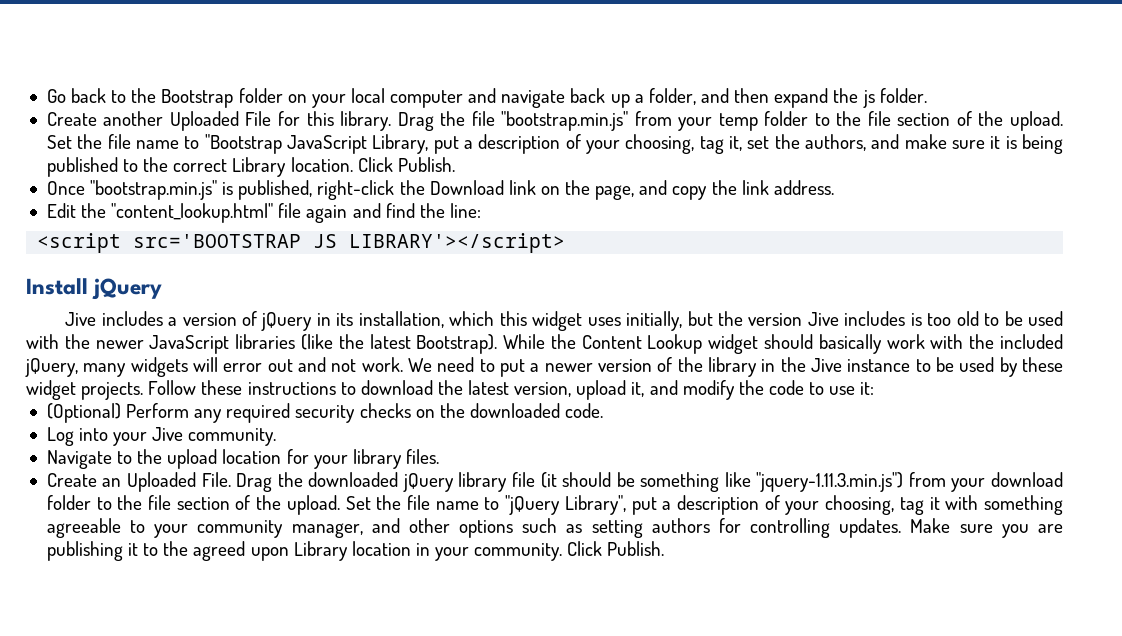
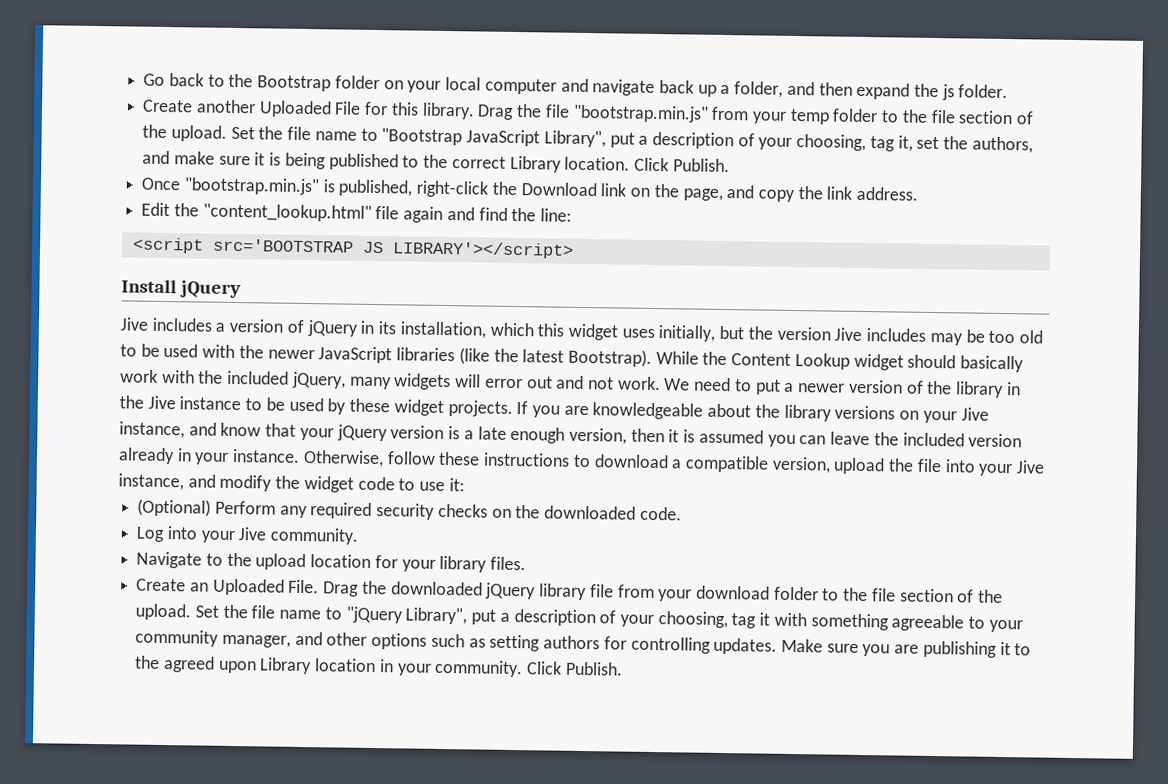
- Set the file name to "Bootstrap JavaScript Library, put a description of your choosing, tag it, set the authors, and make sure it is being published to the correct Library location.
+ Set the file name to "Bootstrap JavaScript Library", put a description of your choosing, tag it, set the authors, and make sure it is being published to the correct Library location.
- Jive includes a version of jQuery in its installation, which this widget uses initially, but the version Jive includes is too old to be used with the newer JavaScript libraries (like the latest Bootstrap).
+ Jive includes a version of jQuery in its installation, which this widget uses initially, but the version Jive includes may be too old to be used with the newer JavaScript libraries (like the latest Bootstrap).
- Follow these instructions to download the latest version, upload it, and modify the code to use it:
+ If you are knowledgeable about the library versions on your Jive instance, and know that your jQuery version is a late enough version, then it is assumed you can leave the included version already in your instance. Otherwise, follow these instructions to download a compatible version, upload the file into your Jive instance, and modify the widget code to use it:
- Drag the downloaded jQuery library file (it should be something like "jquery-1.11.3.min.js") from your download folder to the file section of the upload.
+ Drag the downloaded jQuery library file from your download folder to the file section of the upload.

